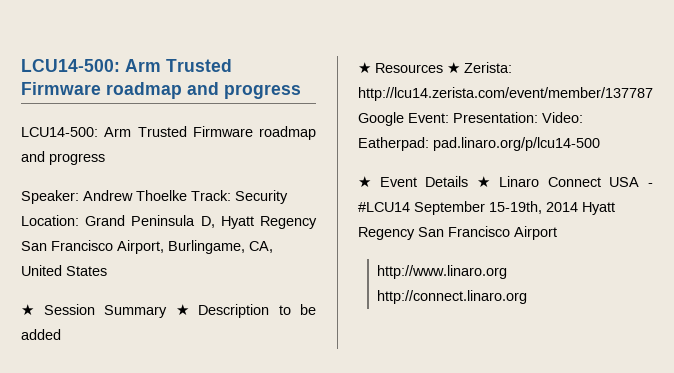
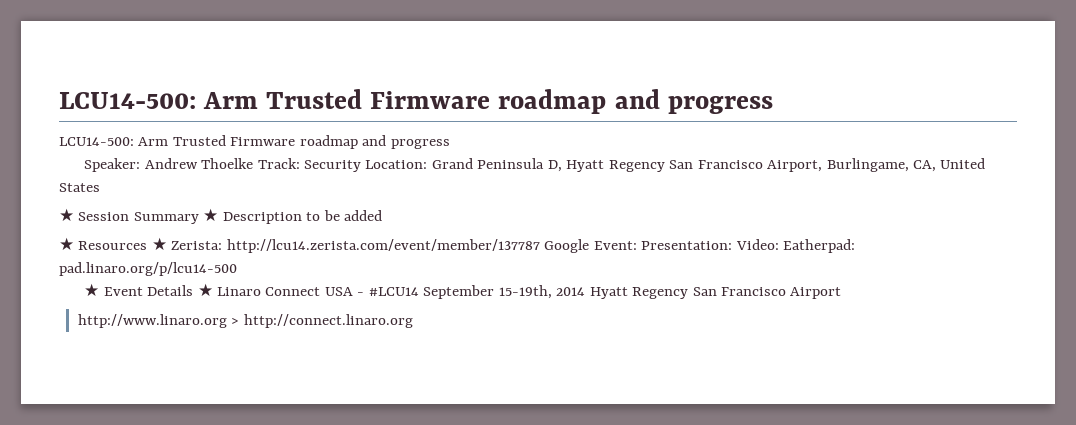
- http://www.linaro.org http://connect.linaro.org
+ http://www.linaro.org > http://connect.linaro.org

